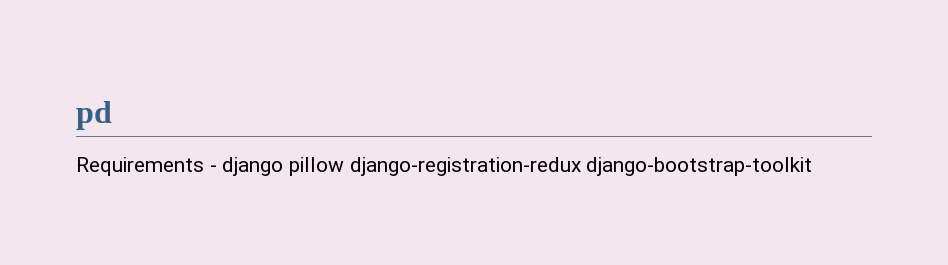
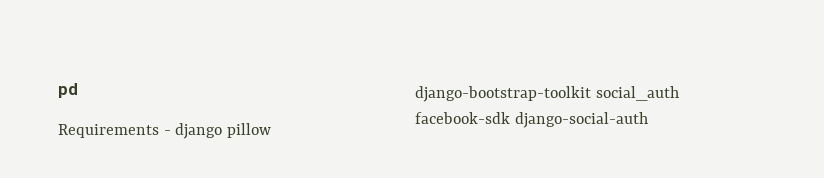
- Requirements - django pillow django-registration-redux django-bootstrap-toolkit
+ Requirements - django pillow django-bootstrap-toolkit social_auth facebook-sdk django-social-auth

